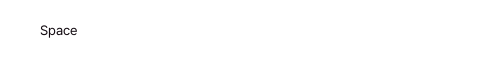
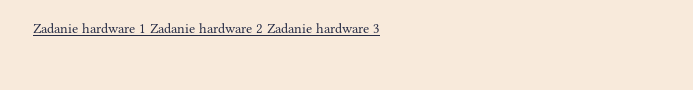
- Space
+ Zadanie hardware 1 Zadanie hardware 2 Zadanie hardware 3

